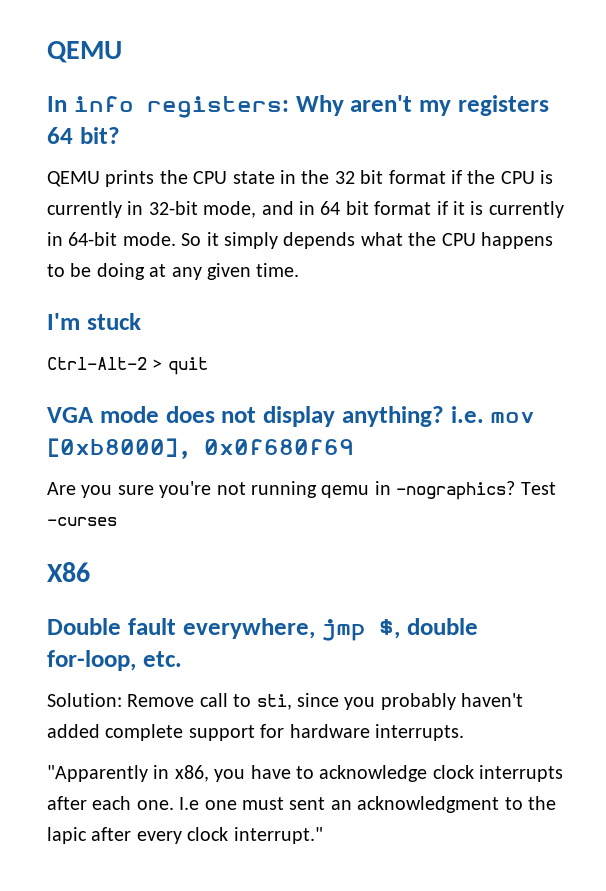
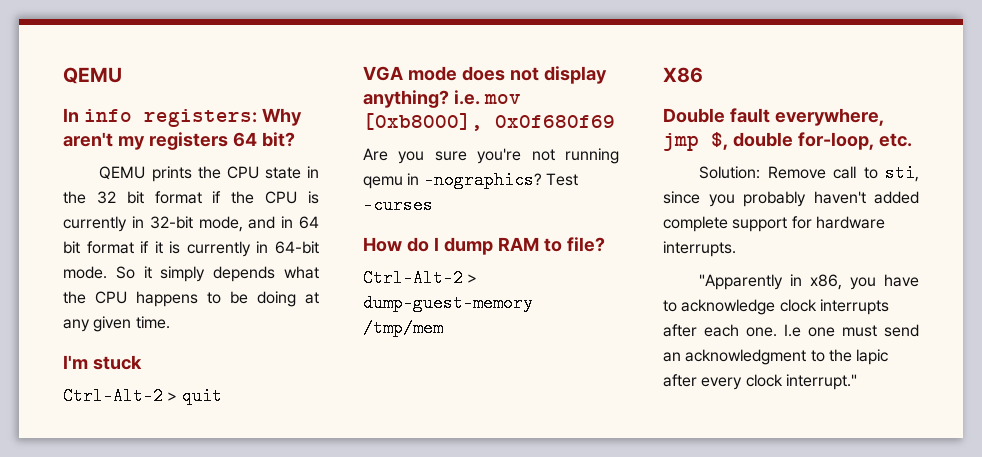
+ How do I dump RAM to file?
+ Ctrl-Alt-2 > dump-guest-memory /tmp/mem
- I.e one must sent an acknowledgment to the lapic after every clock interrupt."
+ I.e one must send an acknowledgment to the lapic after every clock interrupt."

